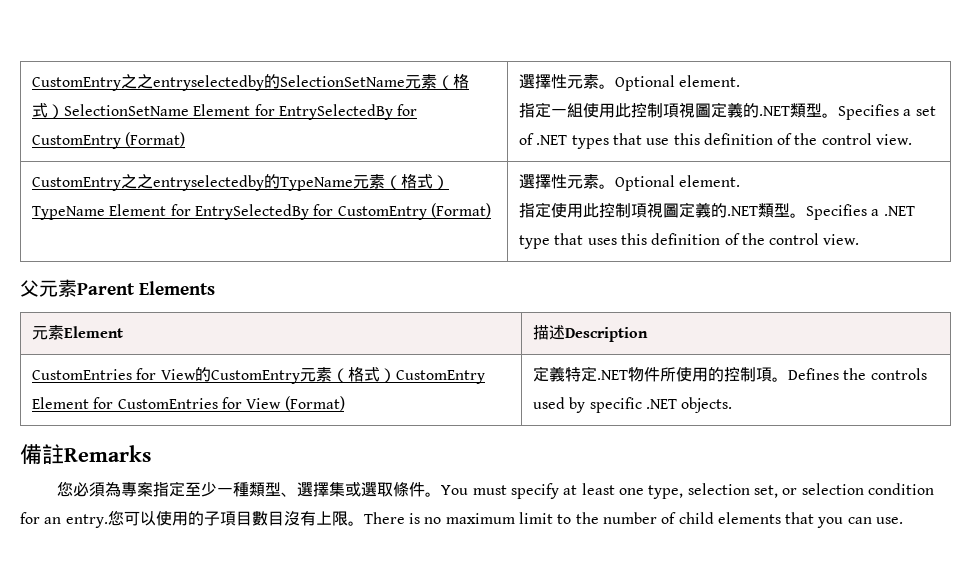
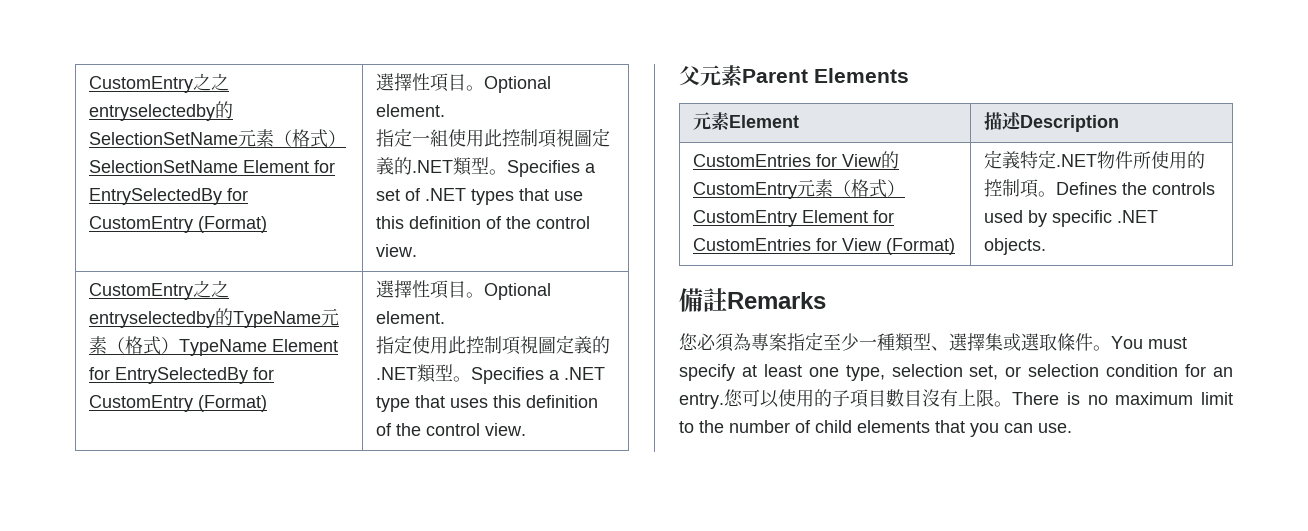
- CustomEntry之之entryselectedby的SelectionSetName元素（格式）SelectionSetName Element for EntrySelectedBy for CustomEntry (Format) | 選擇性元素。
+ CustomEntry之之entryselectedby的SelectionSetName元素（格式）SelectionSetName Element for EntrySelectedBy for CustomEntry (Format) | 選擇性項目。
- CustomEntry之之entryselectedby的TypeName元素（格式）TypeName Element for EntrySelectedBy for CustomEntry (Format) | 選擇性元素。
+ CustomEntry之之entryselectedby的TypeName元素（格式）TypeName Element for EntrySelectedBy for CustomEntry (Format) | 選擇性項目。

